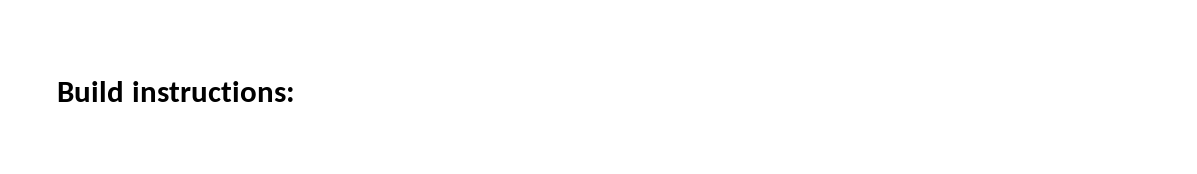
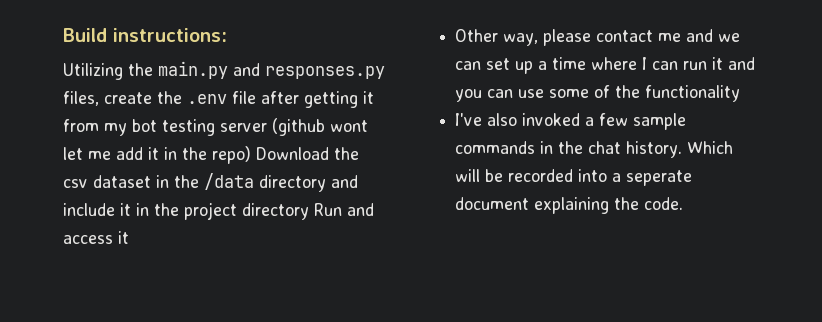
+ Utilizing the main.py and responses.py files, create the .env file after getting it from my bot testing server (github wont let me add it in the repo) Download the csv dataset in the /data directory and include it in the project directory Run and access it
+ Other way, please contact me and we can set up a time where I can run it and you can use some of the functionality
+ I've also invoked a few sample commands in the chat history. Which will be recorded into a seperate document explaining the code.

